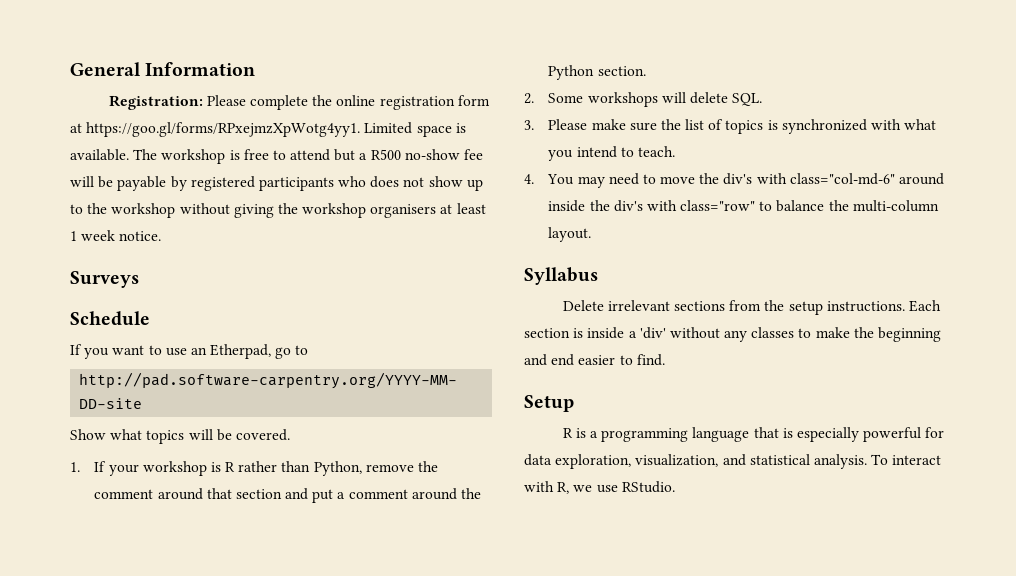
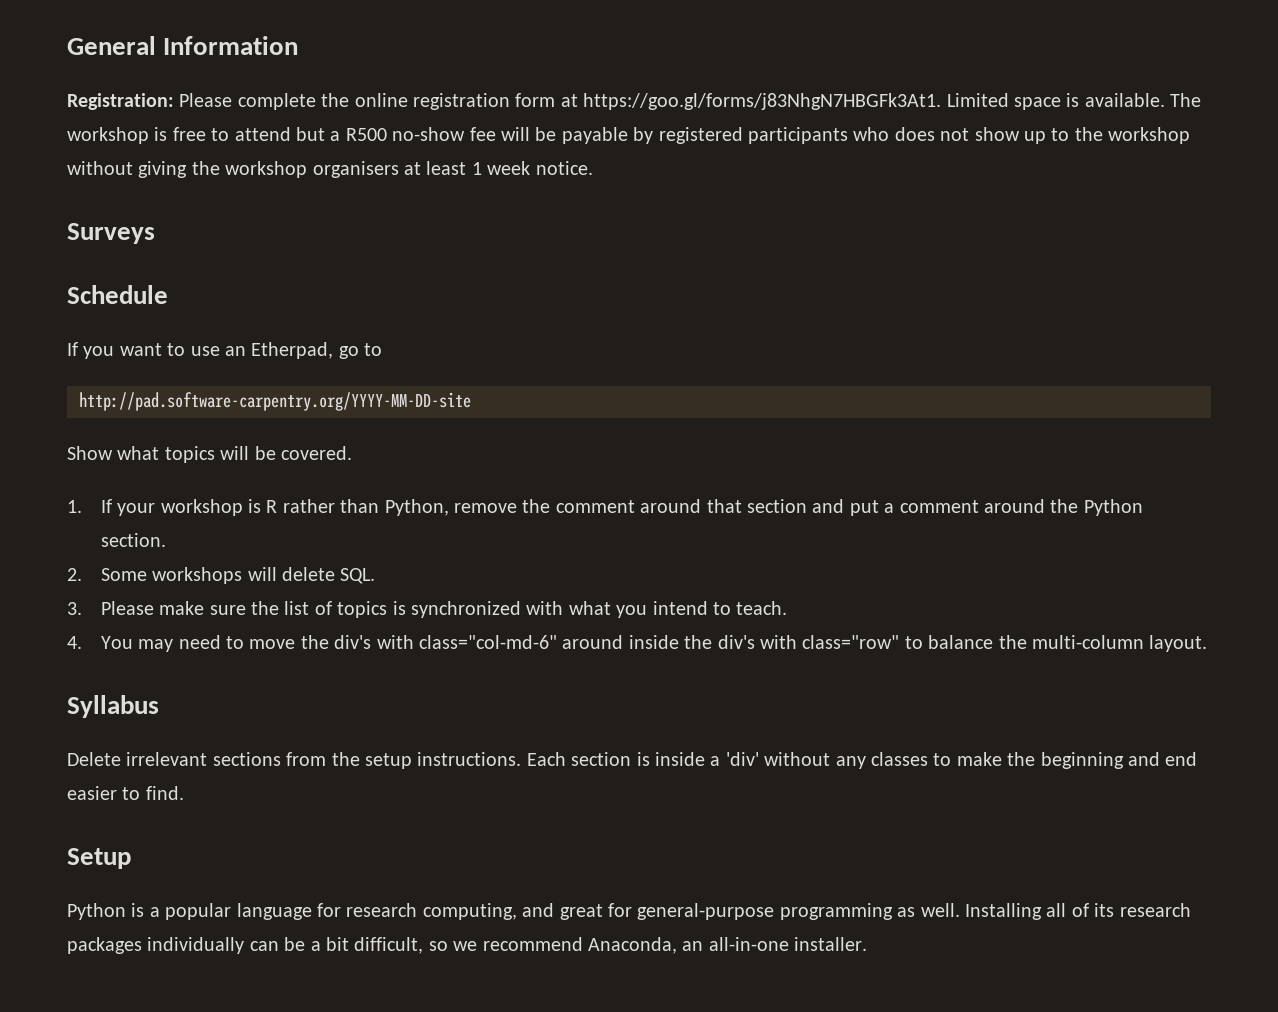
- Registration: Please complete the online registration form at https://goo.gl/forms/RPxejmzXpWotg4yy1. Limited space is available.
+ Registration: Please complete the online registration form at https://goo.gl/forms/j83NhgN7HBGFk3At1. Limited space is available.
- R is a programming language that is especially powerful for data exploration, visualization, and statistical analysis. To interact with R, we use RStudio.
+ Python is a popular language for research computing, and great for general-purpose programming as well. Installing all of its research packages individually can be a bit difficult, so we recommend Anaconda, an all-in-one installer.

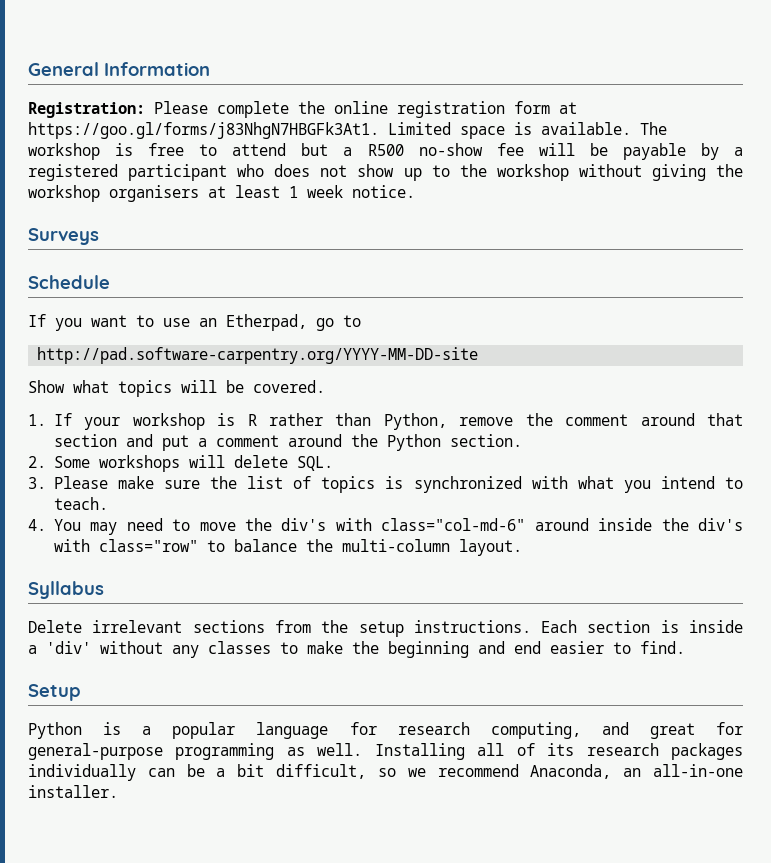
- The workshop is free to attend but a R500 no-show fee will be payable by registered participants who does not show up to the workshop without giving the workshop organisers at least 1 week notice.
+ The workshop is free to attend but a R500 no-show fee will be payable by a registered participant who does not show up to the workshop without giving the workshop organisers at least 1 week notice.

